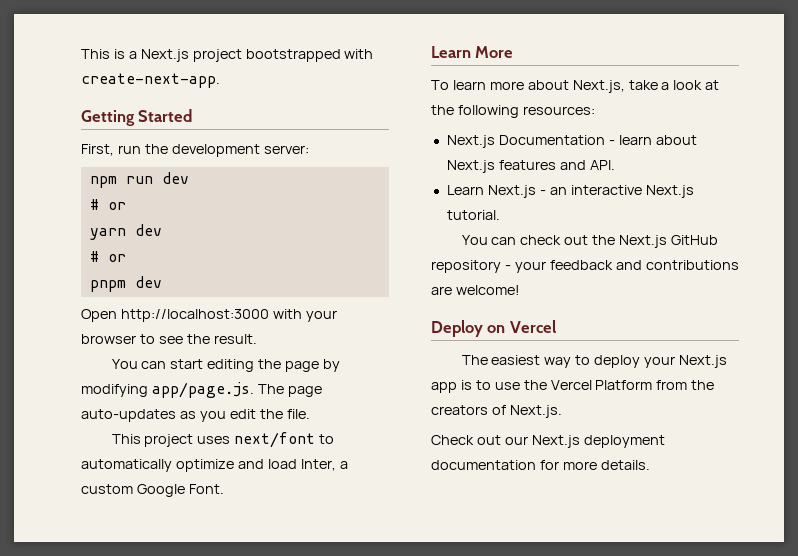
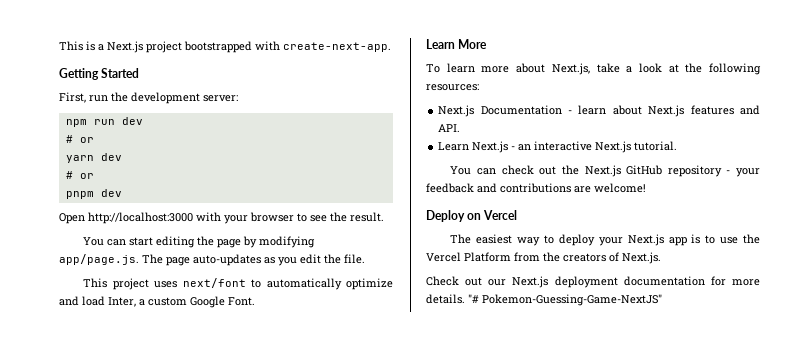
+ "# Pokemon-Guessing-Game-NextJS"

